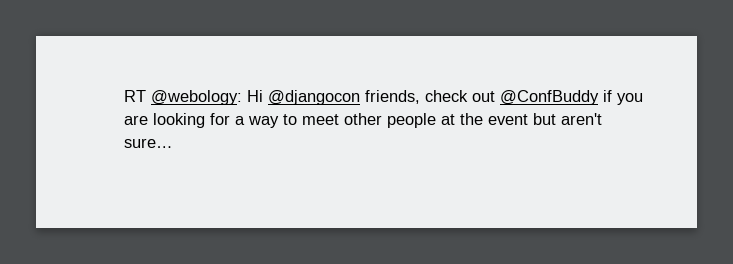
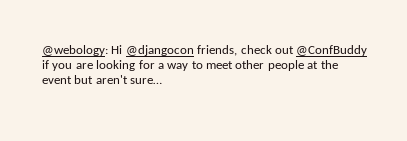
- RT @webology: Hi @djangocon friends, check out @ConfBuddy if you are looking for a way to meet other people at the event but aren't sure…
+ @webology: Hi @djangocon friends, check out @ConfBuddy if you are looking for a way to meet other people at the event but aren't sure…

